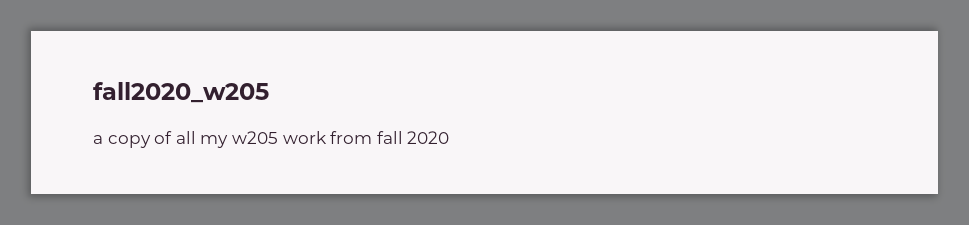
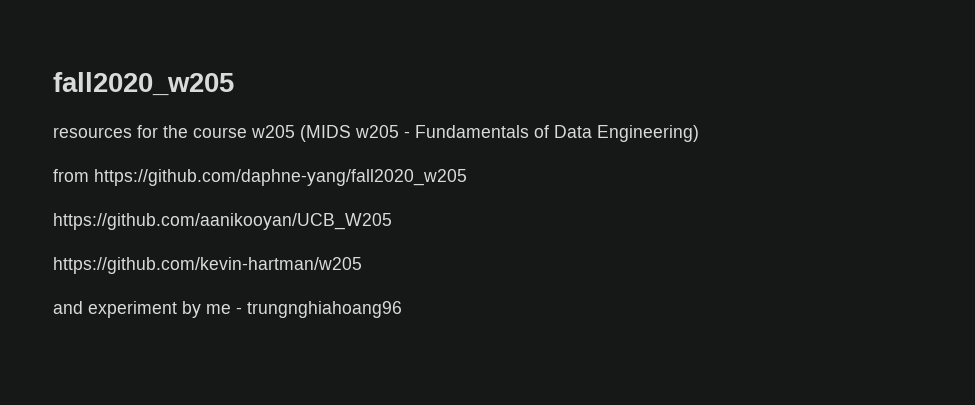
- a copy of all my w205 work from fall 2020
+ resources for the course w205 (MIDS w205 - Fundamentals of Data Engineering)
+ from https://github.com/daphne-yang/fall2020_w205
+ https://github.com/aanikooyan/UCB_W205
+ https://github.com/kevin-hartman/w205
+ and experiment by me - trungnghiahoang96

